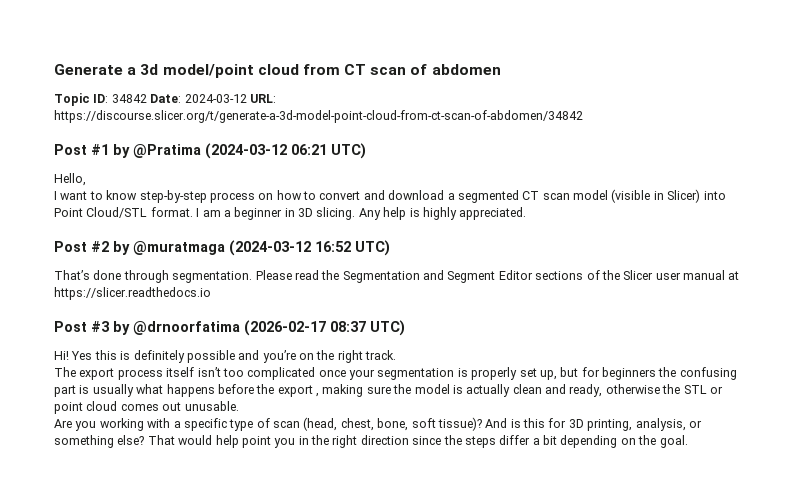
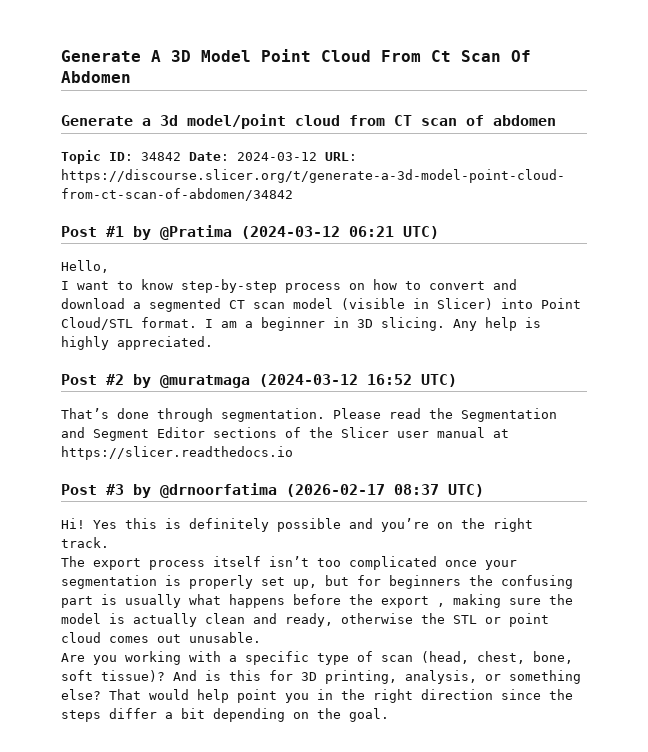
+ Generate A 3D Model Point Cloud From Ct Scan Of Abdomen

